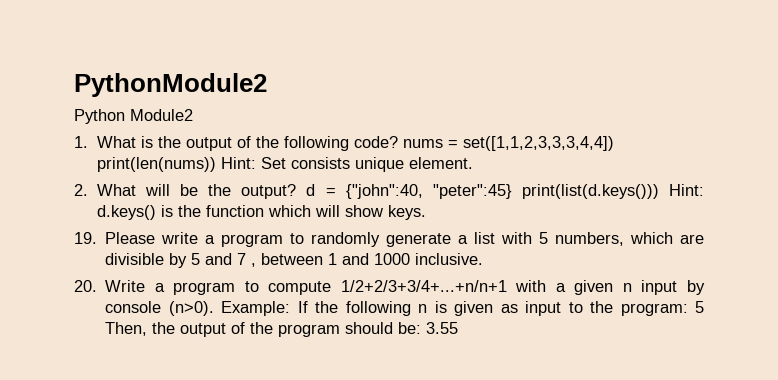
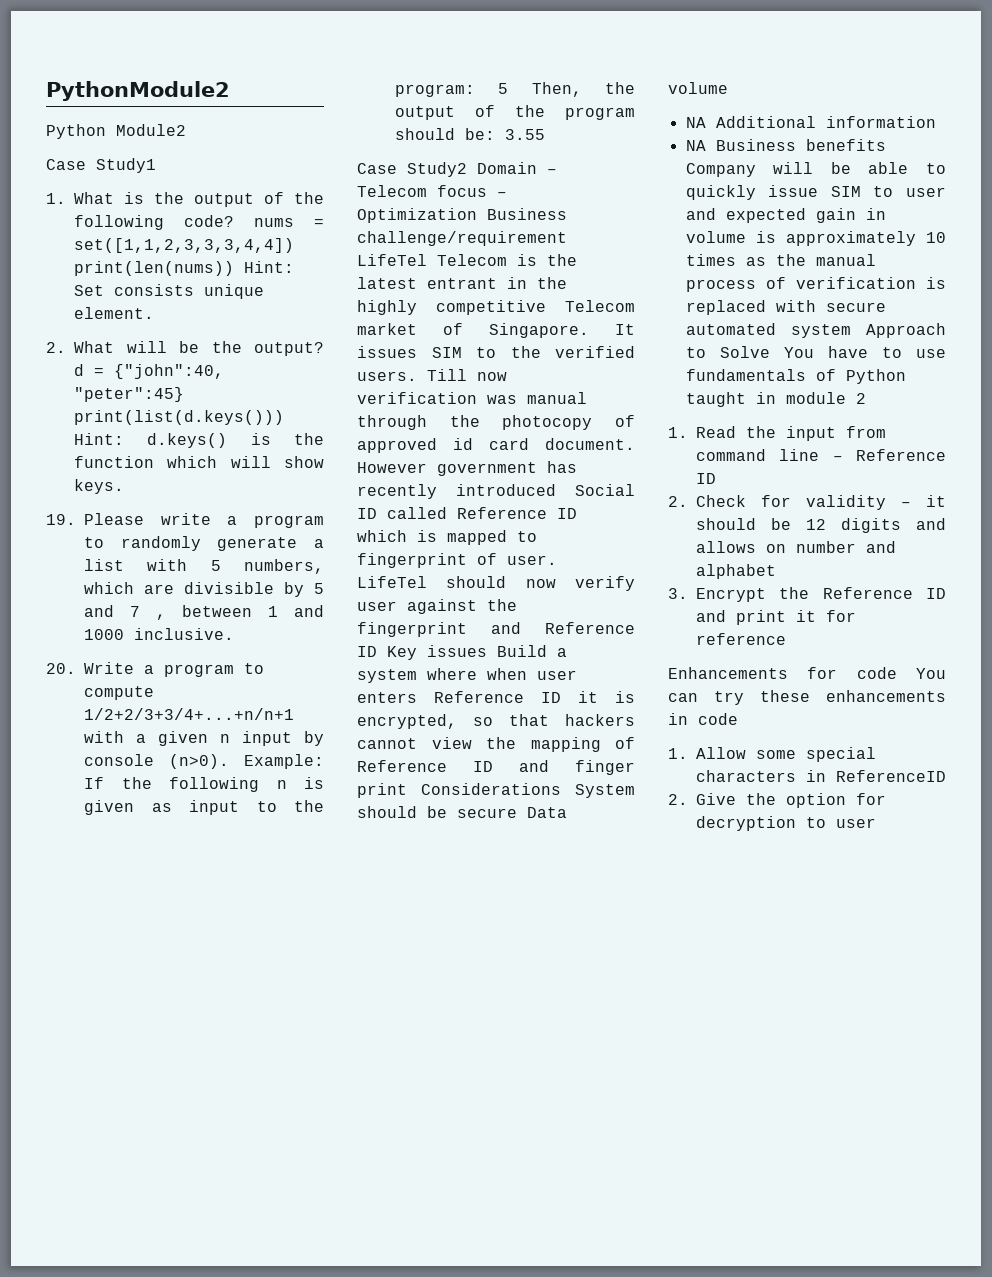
+ Case Study1
+ Case Study2 Domain – Telecom focus – Optimization Business challenge/requirement LifeTel Telecom is the latest entrant in the highly competitive Telecom market of Singapore. It issues SIM to the verified users. Till now verification was manual through the photocopy of approved id card document. However government has recently introduced Social ID called Reference ID which is mapped to fingerprint of user. LifeTel should now verify user against the fingerprint and Reference ID Key issues Build a system where when user enters Reference ID it is encrypted, so that hackers cannot view the mapping of Reference ID and finger print Considerations System should be secure Data volume
+ NA Additional information
+ NA Business benefits Company will be able to quickly issue SIM to user and expected gain in volume is approximately 10 times as the manual process of verification is replaced with secure automated system Approach to Solve You have to use fundamentals of Python taught in module 2
+ 1. Read the input from command line – Reference ID
+ 2. Check for validity – it should be 12 digits and allows on number and alphabet
+ 3. Encrypt the Reference ID and print it for reference
+ Enhancements for code You can try these enhancements in code
+ 1. Allow some special characters in ReferenceID
+ 2. Give the option for decryption to user

